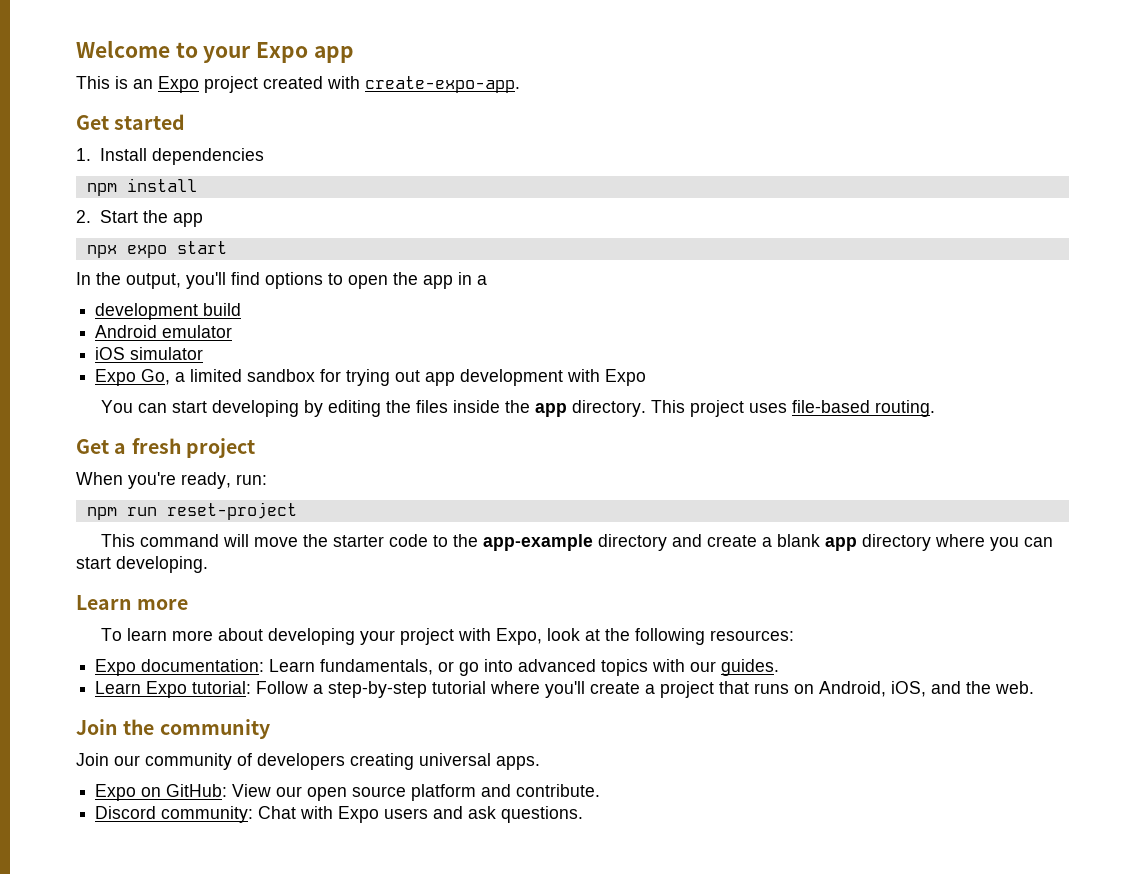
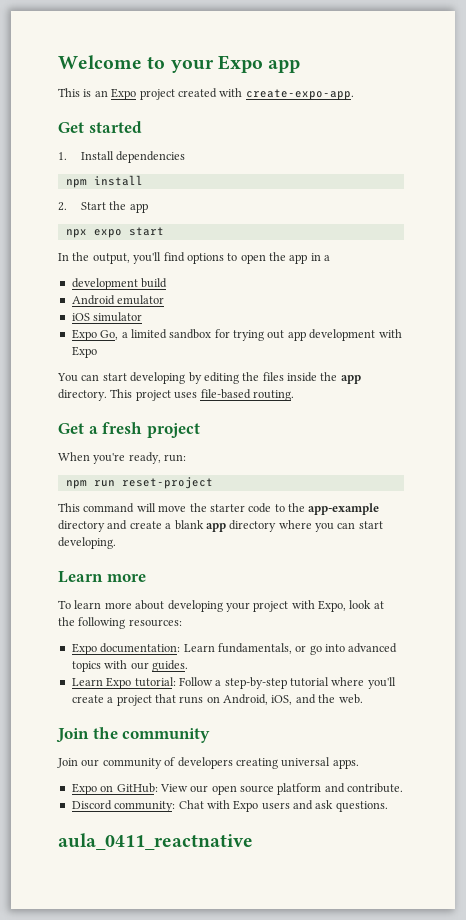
+ aula_0411_reactnative

